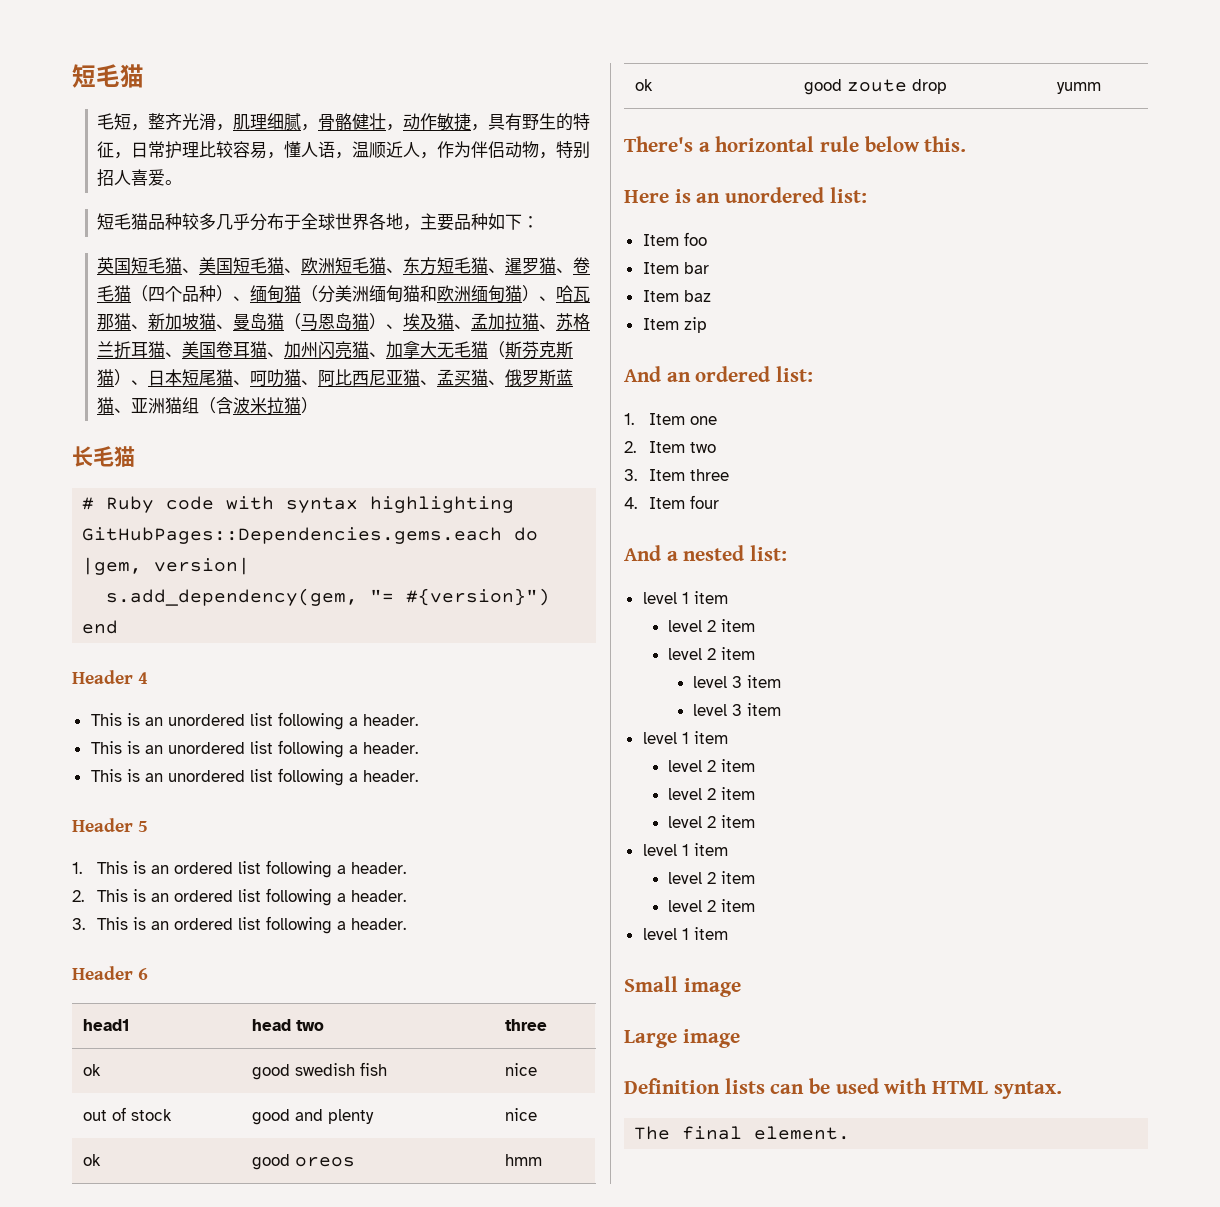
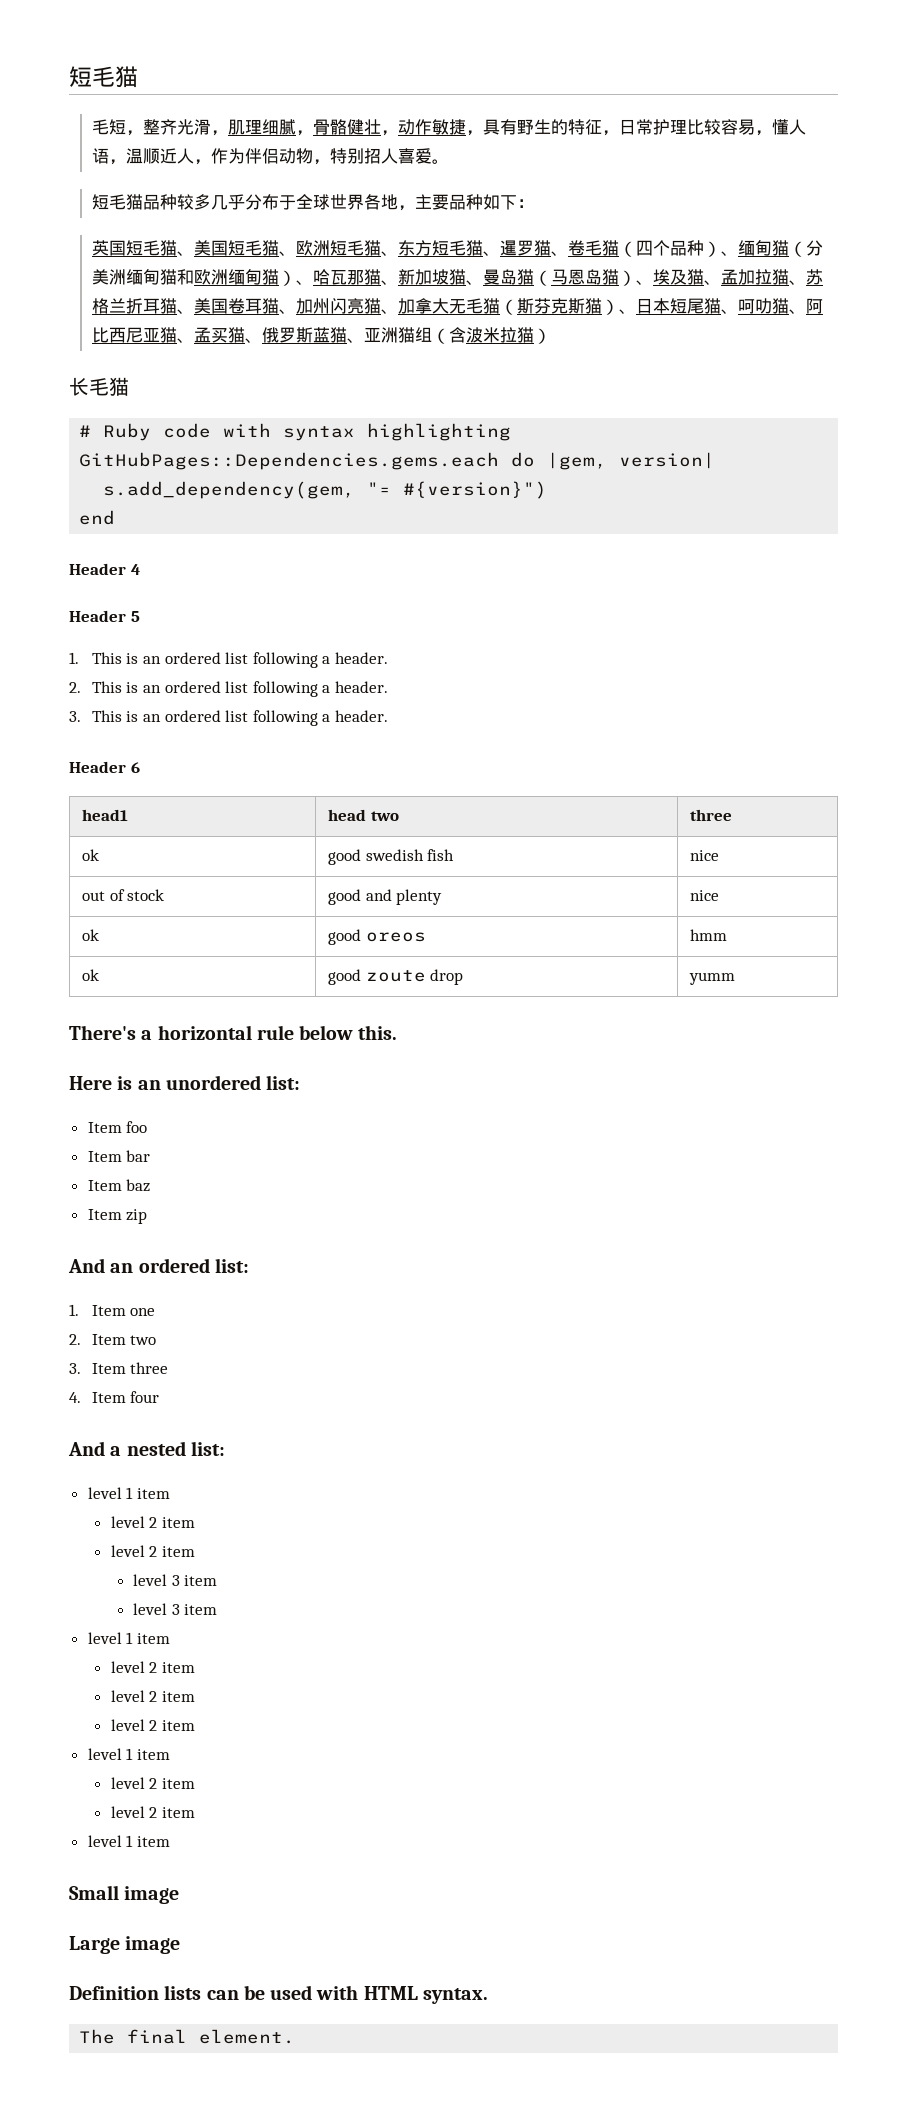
  Header 4
- This is an unordered list following a header.
- This is an unordered list following a header.
- This is an unordered list following a header.

